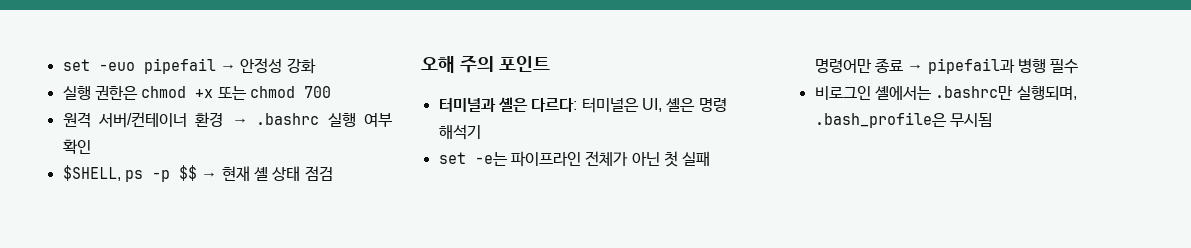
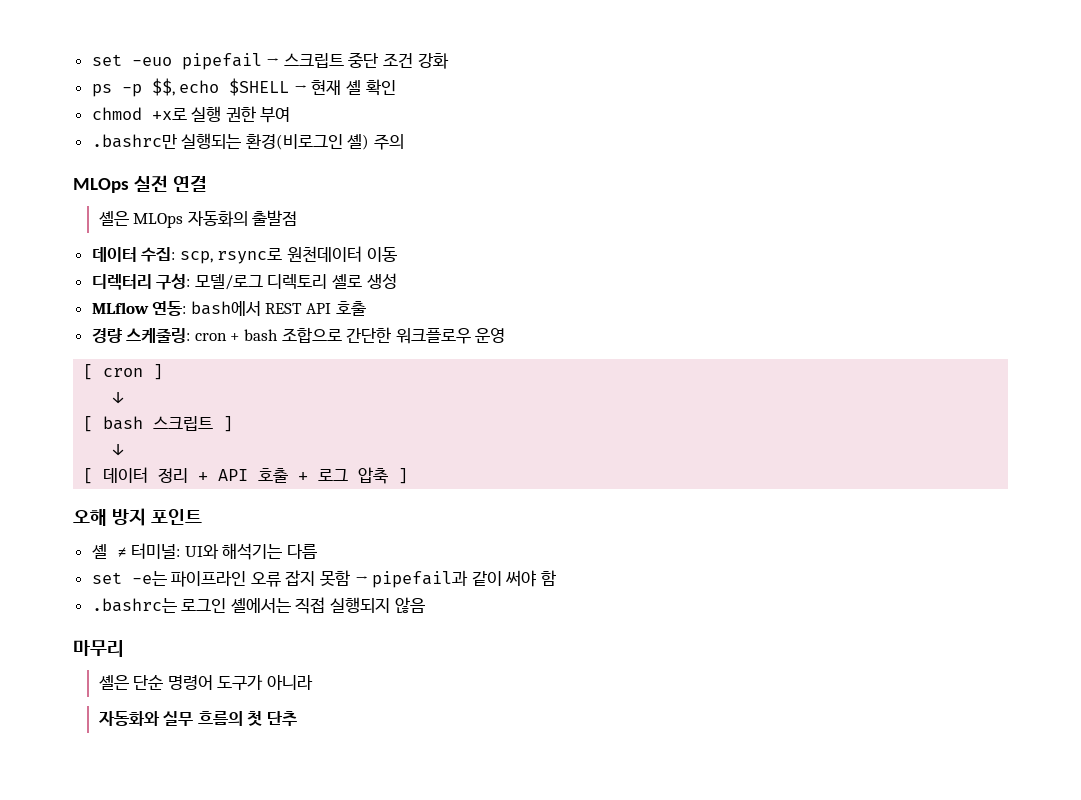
- set -euo pipefail → 안정성 강화
- 실행 권한은 chmod +x 또는 chmod 700
- 원격 서버/컨테이너 환경 → .bashrc 실행 여부 확인
- $SHELL, ps -p $$ → 현재 셸 상태 점검
+ set -euo pipefail → 스크립트 중단 조건 강화
+ ps -p $$, echo $SHELL → 현재 셸 확인
+ chmod +x로 실행 권한 부여
+ .bashrc만 실행되는 환경(비로그인 셸) 주의
+ MLOps 실전 연결
+ 셸은 MLOps 자동화의 출발점
+ 데이터 수집: scp, rsync로 원천데이터 이동
+ 디렉터리 구성: 모델/로그 디렉토리 셸로 생성
+ MLflow 연동: bash에서 REST API 호출
+ 경량 스케줄링: cron + bash 조합으로 간단한 워크플로우 운영
+ [ cron ]
+ ↓
+ [ bash 스크립트 ]
+ ↓
+ [ 데이터 정리 + API 호출 + 로그 압축 ]
- 오해 주의 포인트
+ 오해 방지 포인트
- 터미널과 셸은 다르다: 터미널은 UI, 셸은 명령 해석기
- set -e는 파이프라인 전체가 아닌 첫 실패 명령어만 종료 → pipefail과 병행 필수
- 비로그인 셸에서는 .bashrc만 실행되며, .bash_profile은 무시됨
+ 셸 ≠ 터미널: UI와 해석기는 다름
+ set -e는 파이프라인 오류 잡지 못함 → pipefail과 같이 써야 함
+ .bashrc는 로그인 셸에서는 직접 실행되지 않음
+ 마무리
+ 셸은 단순 명령어 도구가 아니라
+ 자동화와 실무 흐름의 첫 단추

